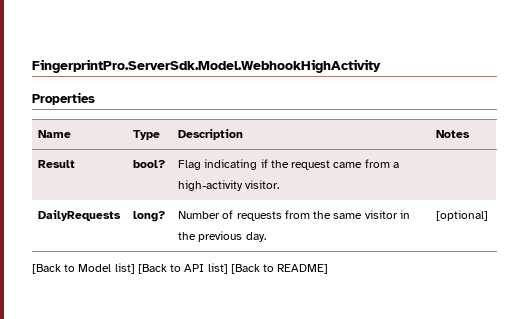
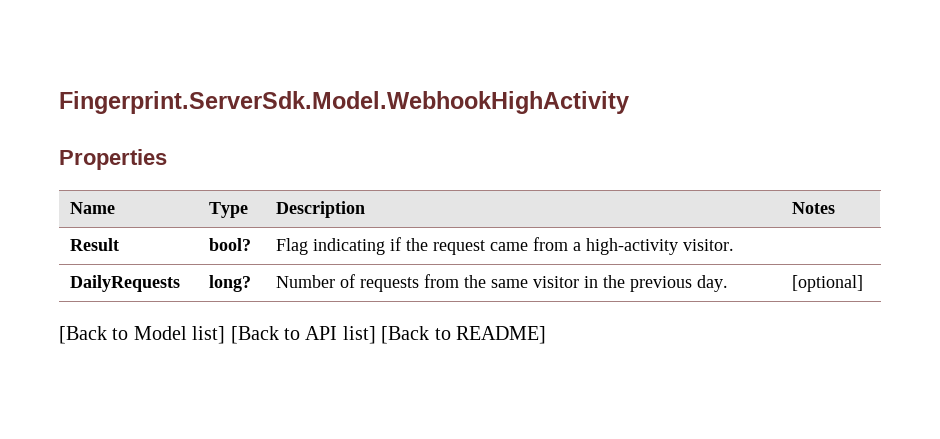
- FingerprintPro.ServerSdk.Model.WebhookHighActivity
+ Fingerprint.ServerSdk.Model.WebhookHighActivity

